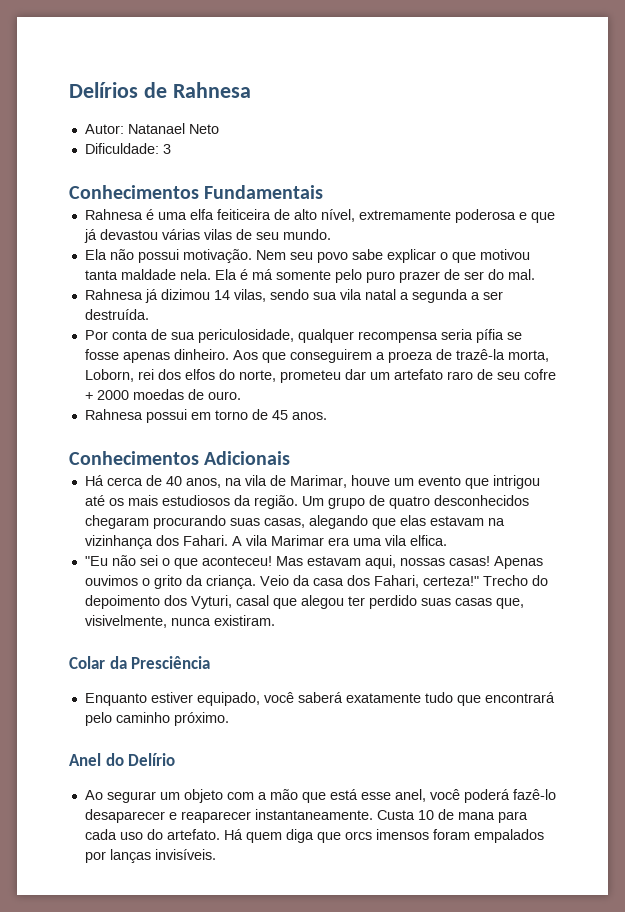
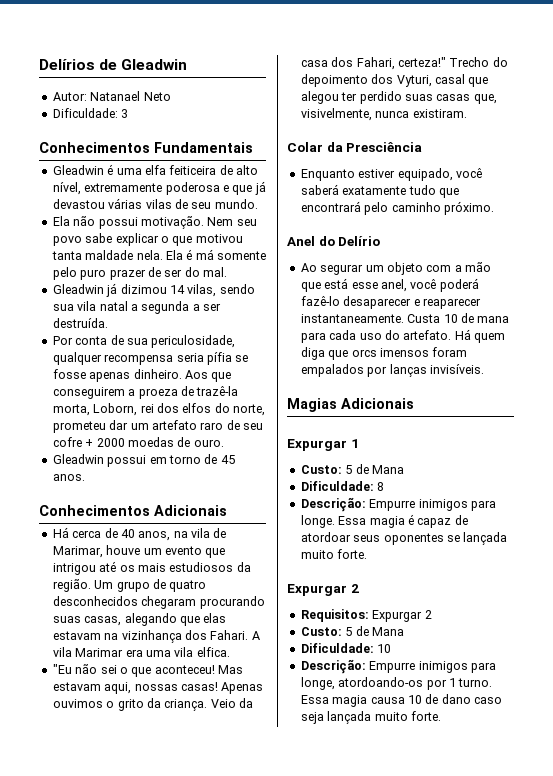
- Delírios de Rahnesa
+ Delírios de Gleadwin
- Rahnesa é uma elfa feiticeira de alto nível, extremamente poderosa e que já devastou várias vilas de seu mundo.
+ Gleadwin é uma elfa feiticeira de alto nível, extremamente poderosa e que já devastou várias vilas de seu mundo.
- Rahnesa já dizimou 14 vilas, sendo sua vila natal a segunda a ser destruída.
+ Gleadwin já dizimou 14 vilas, sendo sua vila natal a segunda a ser destruída.
- Rahnesa possui em torno de 45 anos.
+ Gleadwin possui em torno de 45 anos.
+ Magias Adicionais
+ Expurgar 1
+ Custo: 5 de Mana
+ Dificuldade: 8
+ Descrição: Empurre inimigos para longe. Essa magia é capaz de atordoar seus oponentes se lançada muito forte.
+ Expurgar 2
+ Requisitos: Expurgar 2
+ Custo: 5 de Mana
+ Dificuldade: 10
+ Descrição: Empurre inimigos para longe, atordoando-os por 1 turno. Essa magia causa 10 de dano caso seja lançada muito forte.

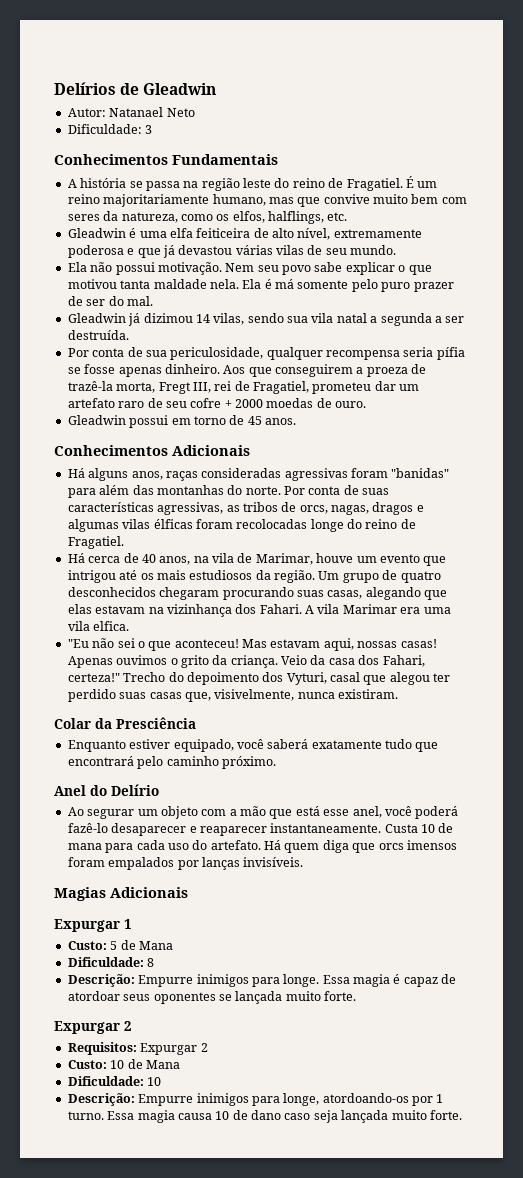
+ A história se passa na região leste do reino de Fragatiel. É um reino majoritariamente humano, mas que convive muito bem com seres da natureza, como os elfos, halflings, etc.
- Aos que conseguirem a proeza de trazê-la morta, Loborn, rei dos elfos do norte, prometeu dar um artefato raro de seu cofre + 2000 moedas de ouro.
+ Aos que conseguirem a proeza de trazê-la morta, Fregt III, rei de Fragatiel, prometeu dar um artefato raro de seu cofre + 2000 moedas de ouro.
+ Há alguns anos, raças consideradas agressivas foram "banidas" para além das montanhas do norte. Por conta de suas características agressivas, as tribos de orcs, nagas, dragos e algumas vilas élficas foram recolocadas longe do reino de Fragatiel.
  Requisitos: Expurgar 2
- Custo: 5 de Mana
+ Custo: 10 de Mana

